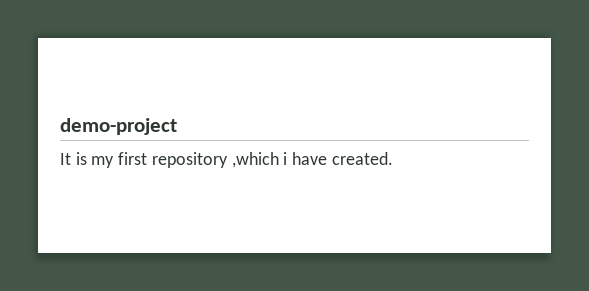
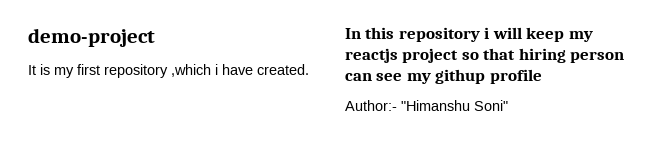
+ In this repository i will keep my reactjs project so that hiring person can see my githup profile
+ Author:- "Himanshu Soni"

